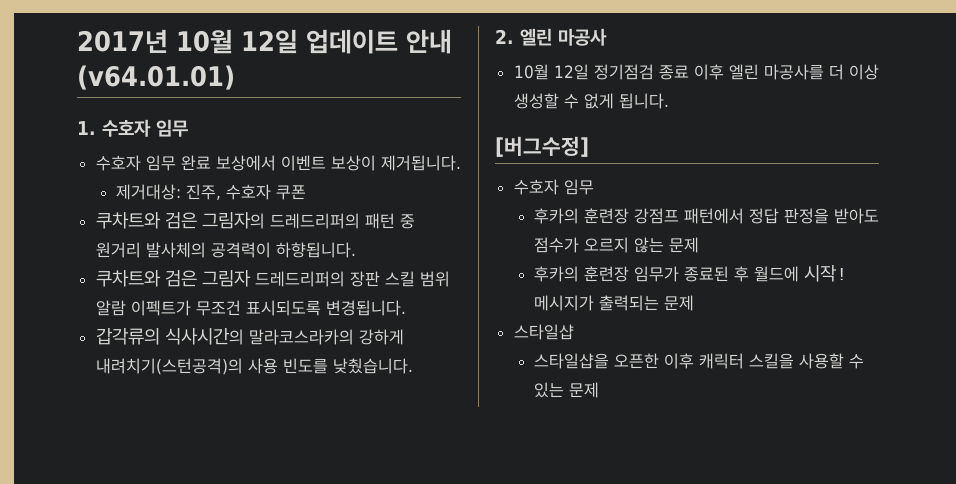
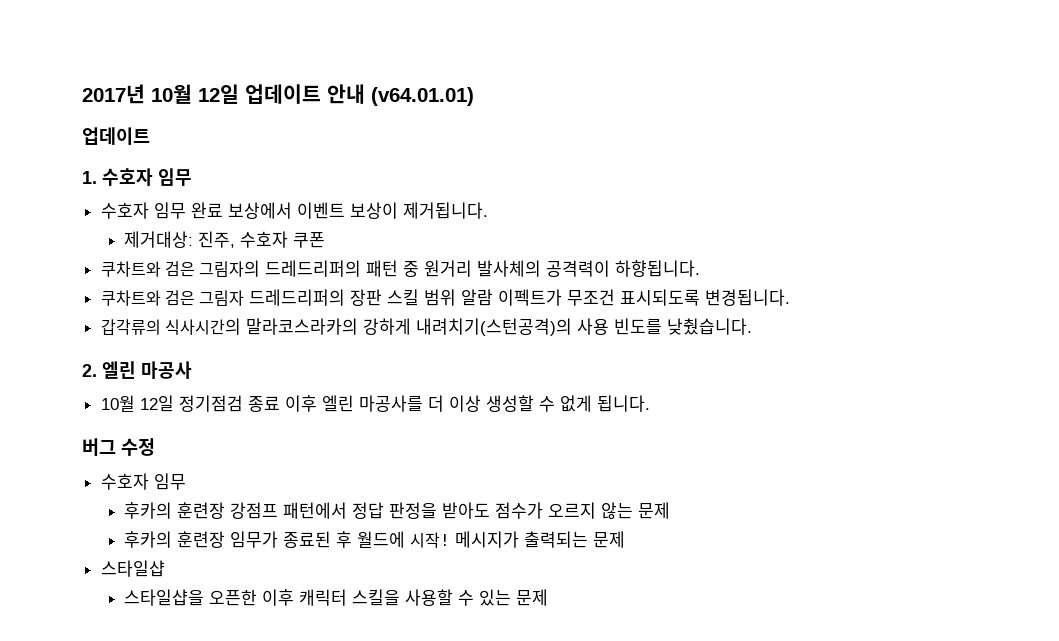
  2017년 10월 12일 업데이트 안내 (v64.01.01)
+ 업데이트
- [버그수정]
+ 버그 수정

